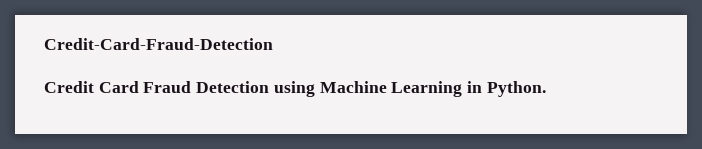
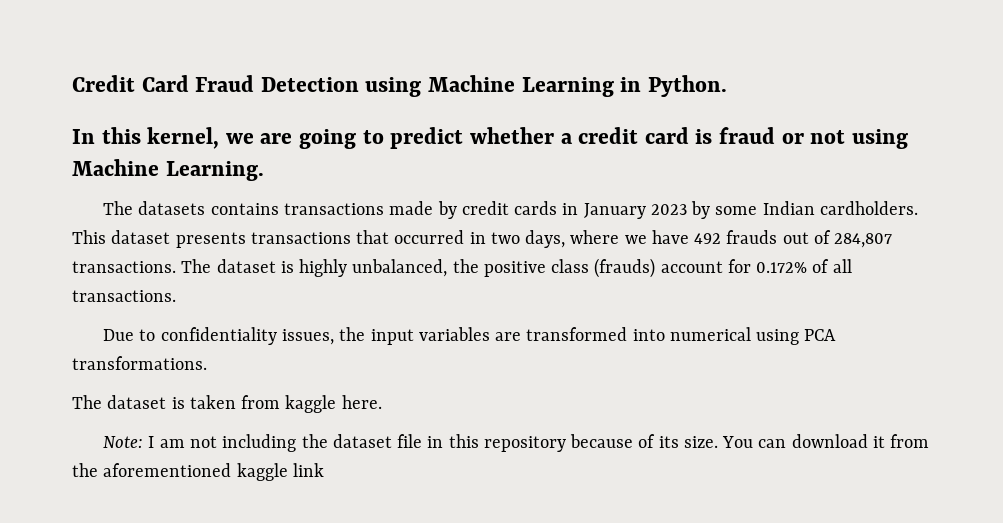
- Credit-Card-Fraud-Detection
+ In this kernel, we are going to predict whether a credit card is fraud or not using Machine Learning.
+ The datasets contains transactions made by credit cards in January 2023 by some Indian cardholders. This dataset presents transactions that occurred in two days, where we have 492 frauds out of 284,807 transactions. The dataset is highly unbalanced, the positive class (frauds) account for 0.172% of all transactions.
+ Due to confidentiality issues, the input variables are transformed into numerical using PCA transformations.
+ The dataset is taken from kaggle here.
+ Note: I am not including the dataset file in this repository because of its size. You can download it from the aforementioned kaggle link

